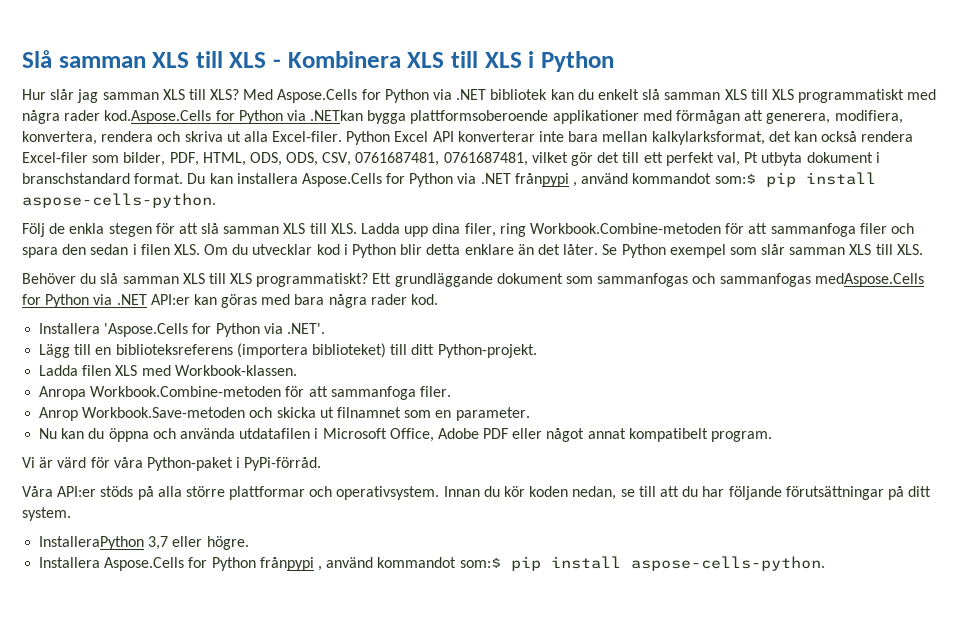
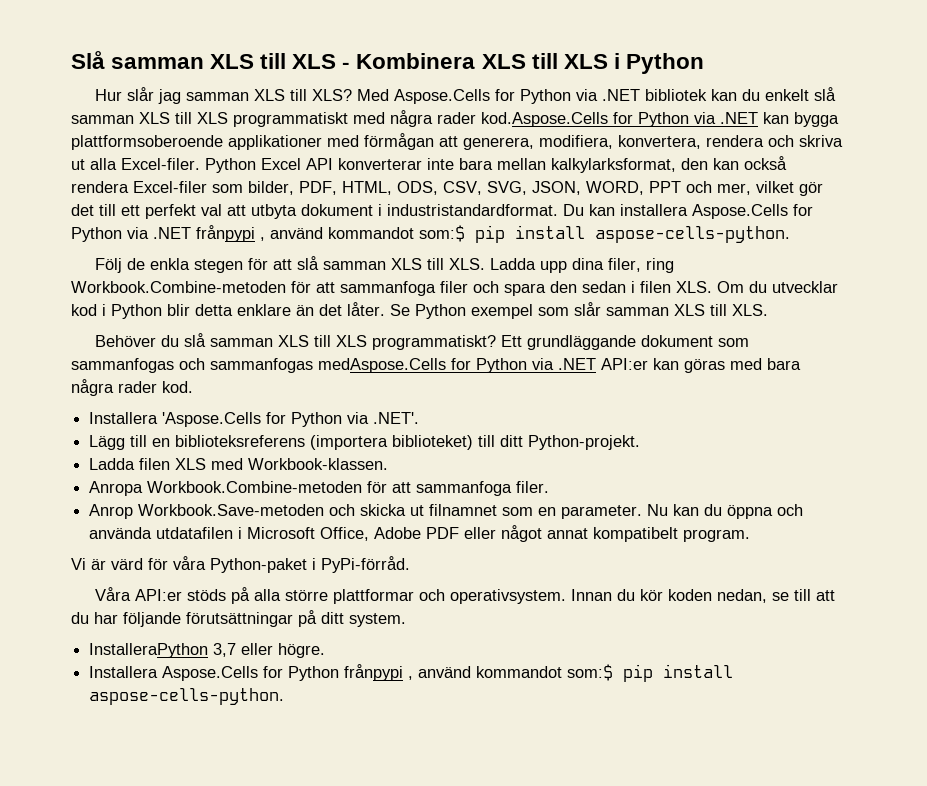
- Med Aspose.Cells for Python via .NET bibliotek kan du enkelt slå samman XLS till XLS programmatiskt med några rader kod.Aspose.Cells for Python via .NETkan bygga plattformsoberoende applikationer med förmågan att generera, modifiera, konvertera, rendera och skriva ut alla Excel-filer.
+ Med Aspose.Cells for Python via .NET bibliotek kan du enkelt slå samman XLS till XLS programmatiskt med några rader kod.Aspose.Cells for Python via .NET kan bygga plattformsoberoende applikationer med förmågan att generera, modifiera, konvertera, rendera och skriva ut alla Excel-filer.
- Python Excel API konverterar inte bara mellan kalkylarksformat, det kan också rendera Excel-filer som bilder, PDF, HTML, ODS, ODS, CSV, 0761687481, 0761687481, vilket gör det till ett perfekt val, Pt utbyta dokument i branschstandard format.
+ Python Excel API konverterar inte bara mellan kalkylarksformat, den kan också rendera Excel-filer som bilder, PDF, HTML, ODS, CSV, SVG, JSON, WORD, PPT och mer, vilket gör det till ett perfekt val att utbyta dokument i industristandardformat.
- Anrop Workbook.Save-metoden och skicka ut filnamnet som en parameter.
- Nu kan du öppna och använda utdatafilen i Microsoft Office, Adobe PDF eller något annat kompatibelt program.
+ Anrop Workbook.Save-metoden och skicka ut filnamnet som en parameter. Nu kan du öppna och använda utdatafilen i Microsoft Office, Adobe PDF eller något annat kompatibelt program.

